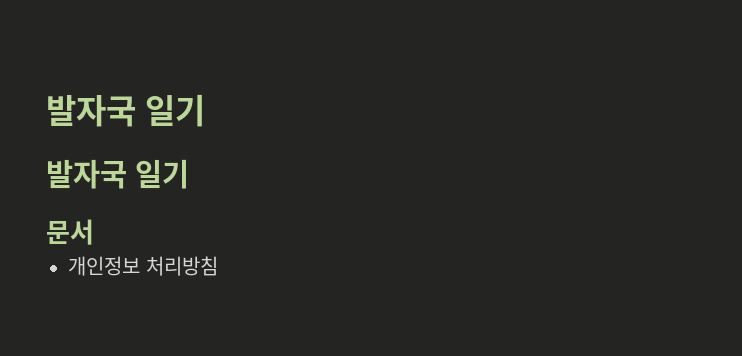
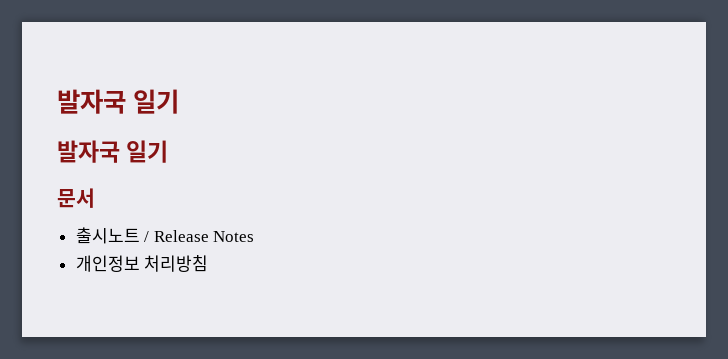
+ 출시노트 / Release Notes

